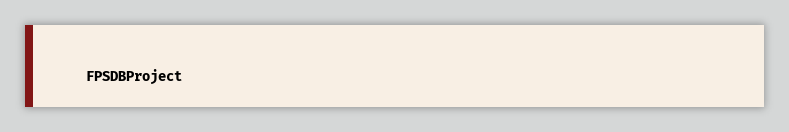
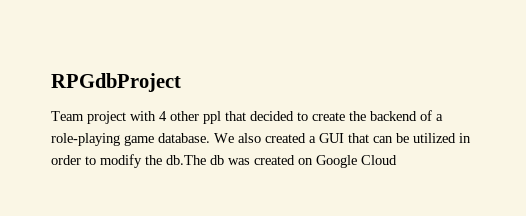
- FPSDBProject
+ RPGdbProject
+ Team project with 4 other ppl that decided to create the backend of a role-playing game database. We also created a GUI that can be utilized in order to modify the db.The db was created on Google Cloud

